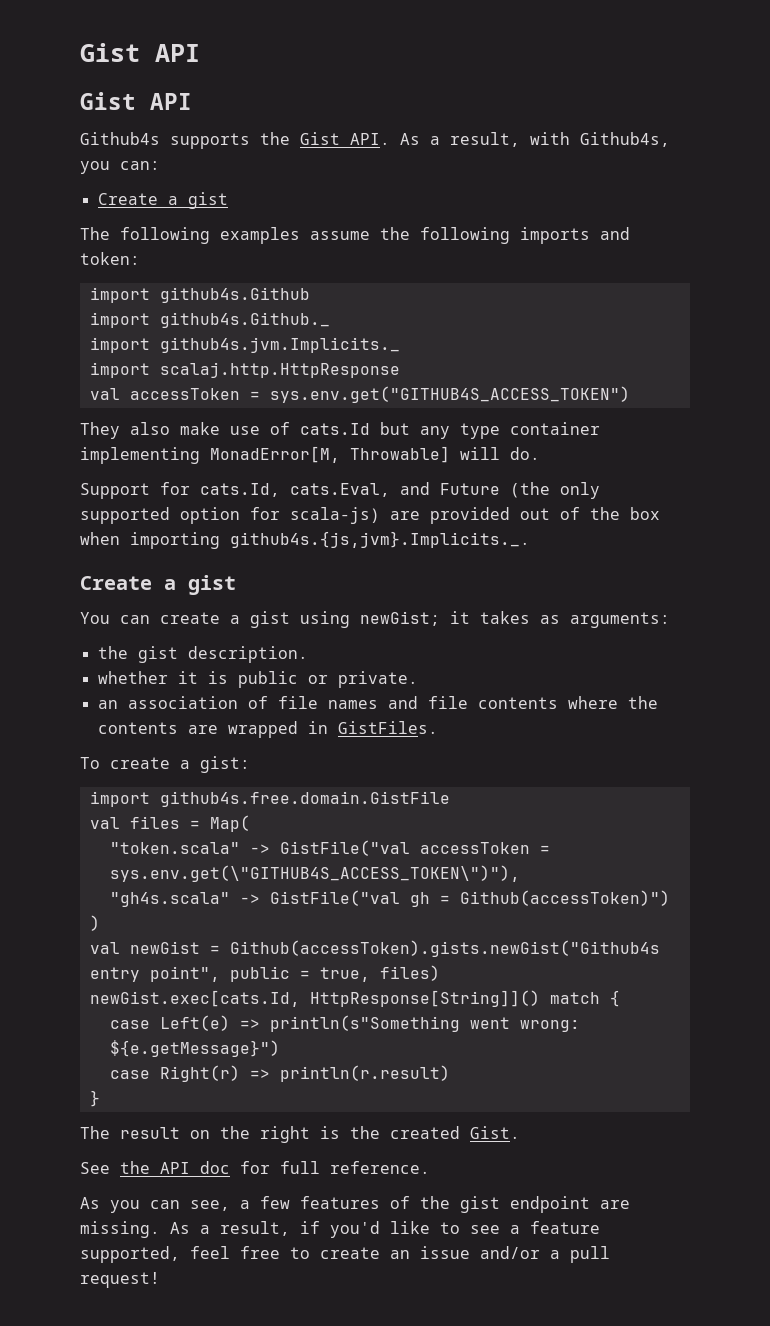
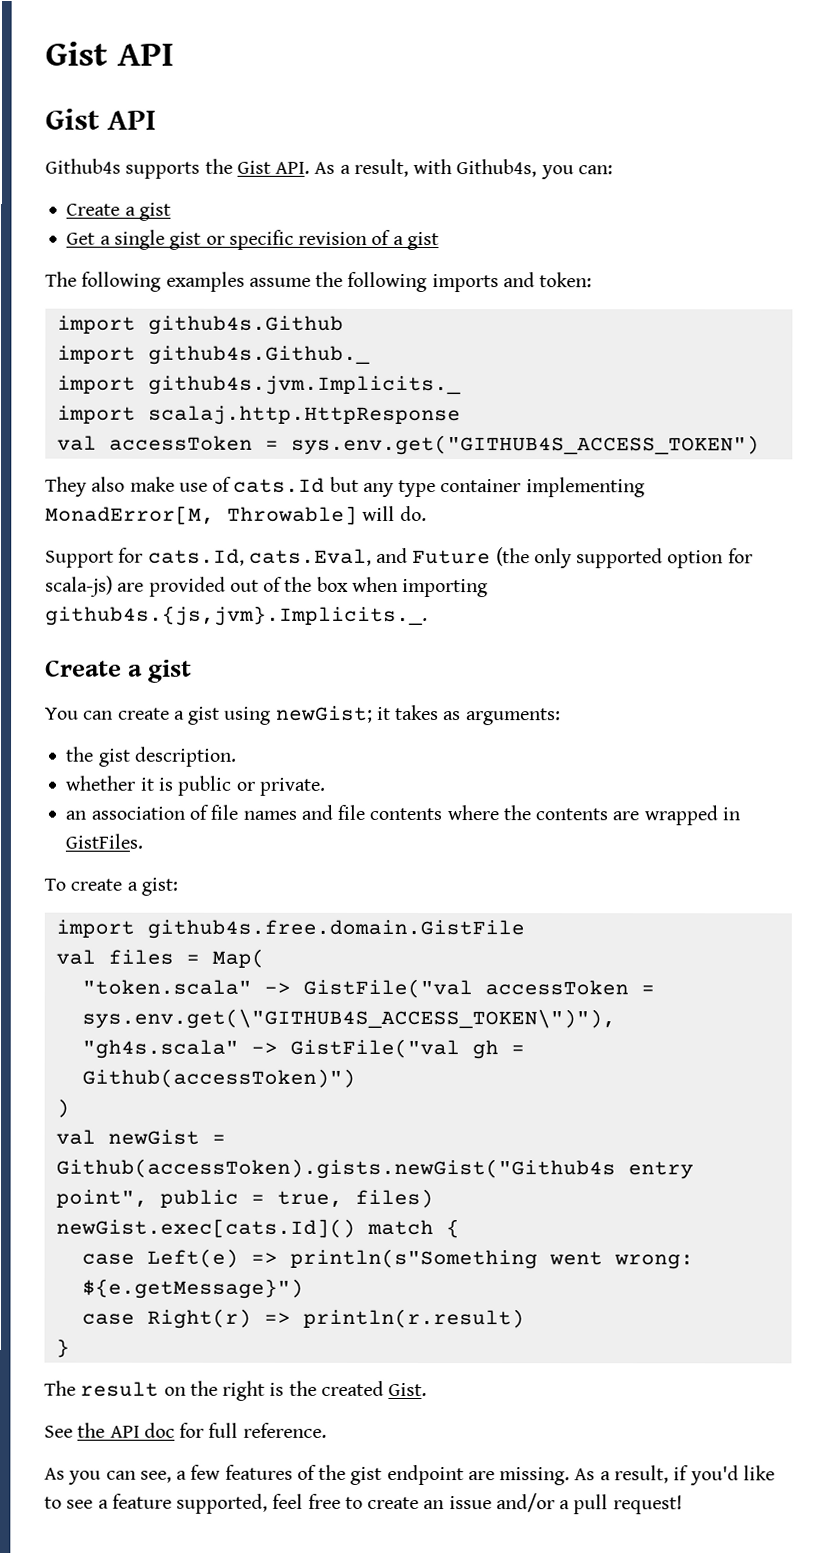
+ Get a single gist or specific revision of a gist
- newGist.exec[cats.Id, HttpResponse[String]]() match {
+ newGist.exec[cats.Id]() match {

